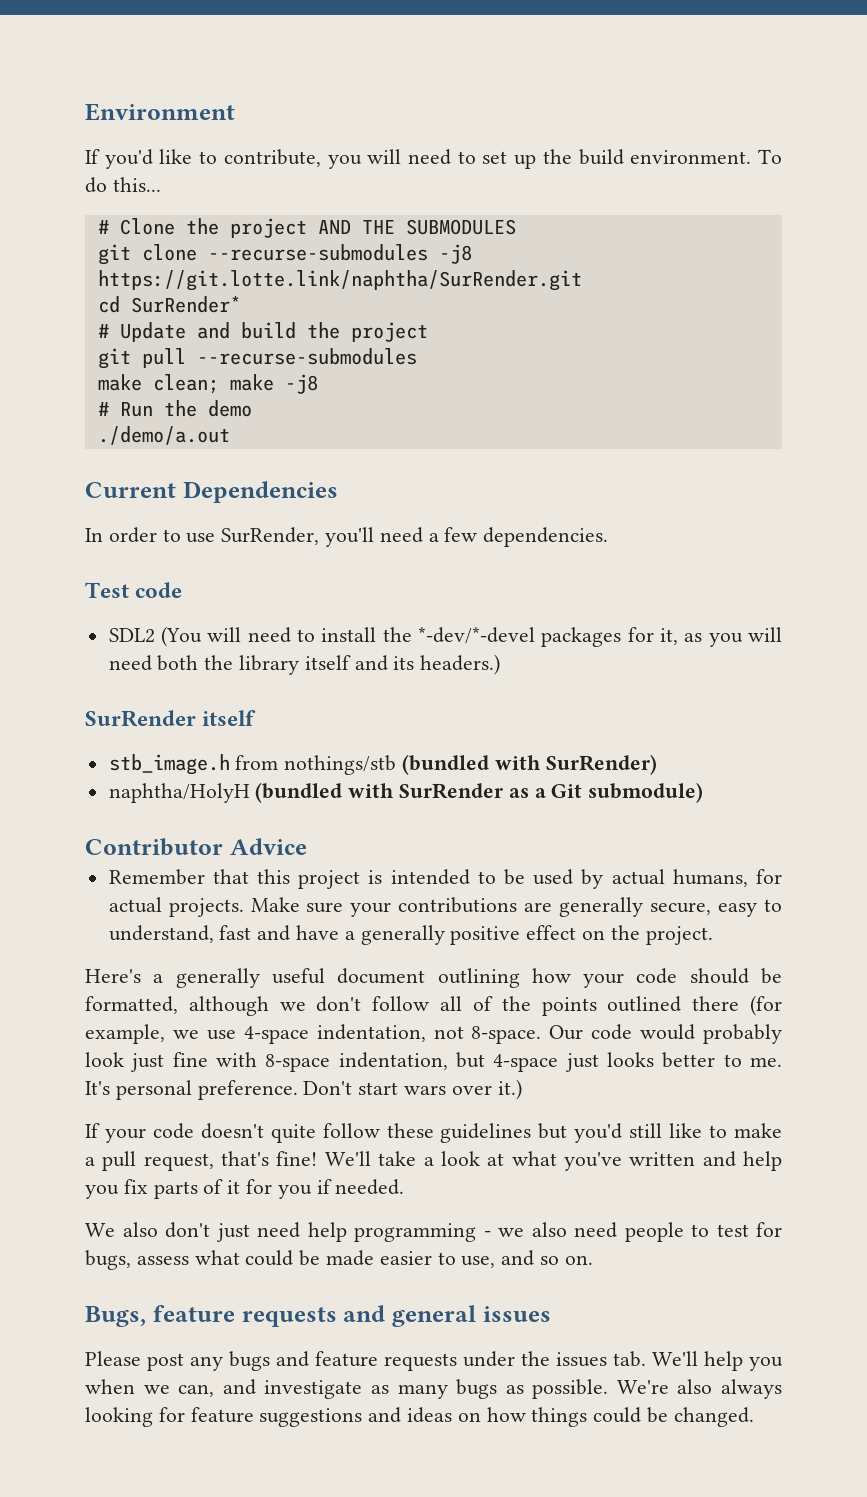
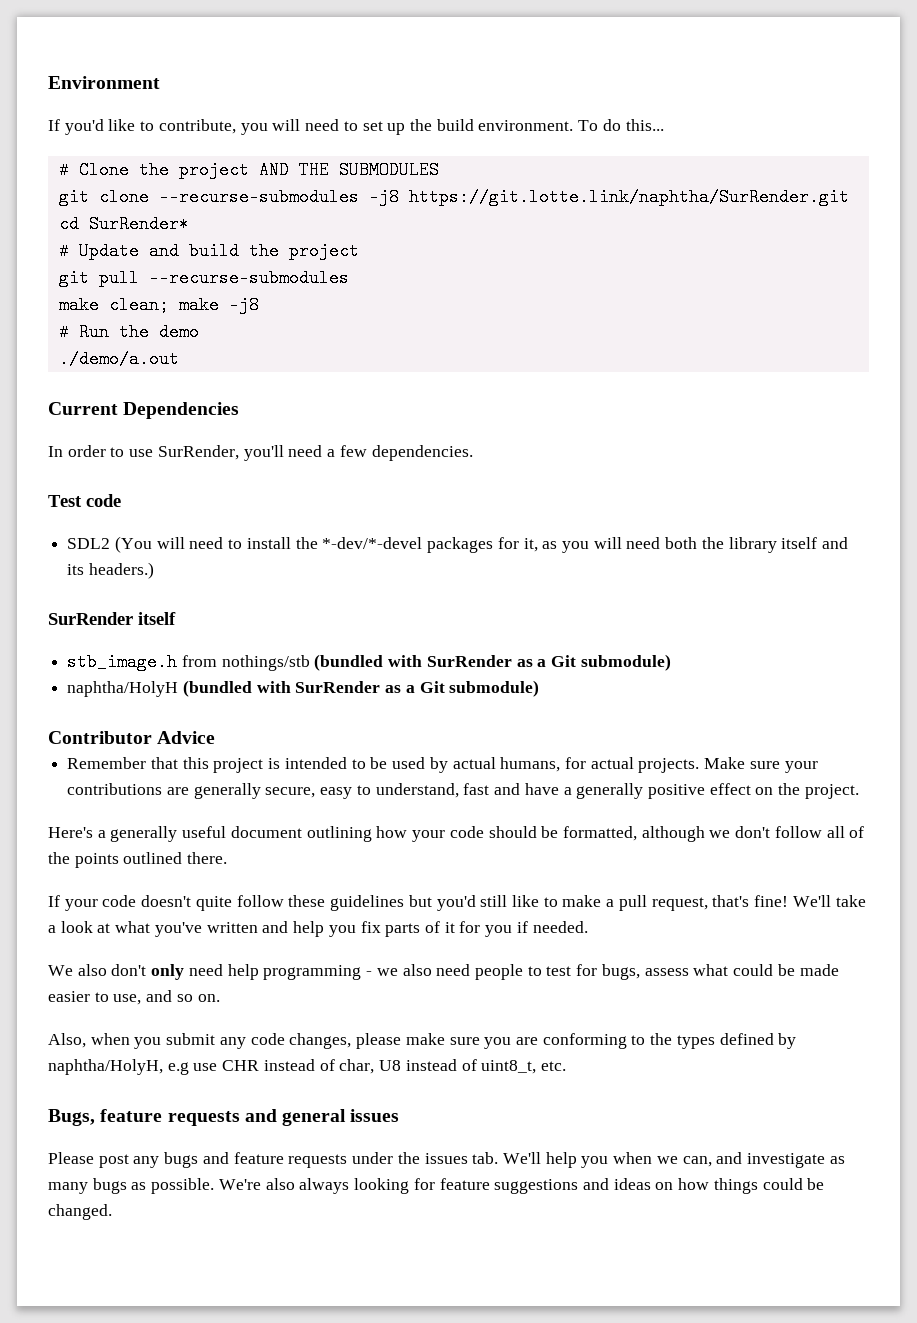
- stb_image.h from nothings/stb (bundled with SurRender)
+ stb_image.h from nothings/stb (bundled with SurRender as a Git submodule)
- Here's a generally useful document outlining how your code should be formatted, although we don't follow all of the points outlined there (for example, we use 4-space indentation, not 8-space. Our code would probably look just fine with 8-space indentation, but 4-space just looks better to me. It's personal preference. Don't start wars over it.)
+ Here's a generally useful document outlining how your code should be formatted, although we don't follow all of the points outlined there.
- We also don't just need help programming - we also need people to test for bugs, assess what could be made easier to use, and so on.
+ We also don't only need help programming - we also need people to test for bugs, assess what could be made easier to use, and so on.
+ Also, when you submit any code changes, please make sure you are conforming to the types defined by naphtha/HolyH, e.g use CHR instead of char, U8 instead of uint8_t, etc.

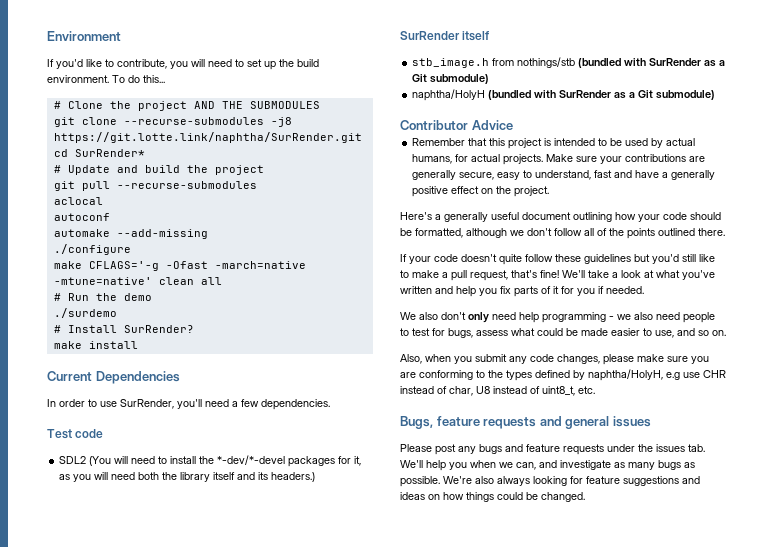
- make clean; make -j8
+ aclocal
+ autoconf
+ automake --add-missing
+ ./configure
+ make CFLAGS='-g -Ofast -march=native -mtune=native' clean all
  # Run the demo
- ./demo/a.out
+ ./surdemo
+ # Install SurRender?
+ make install

